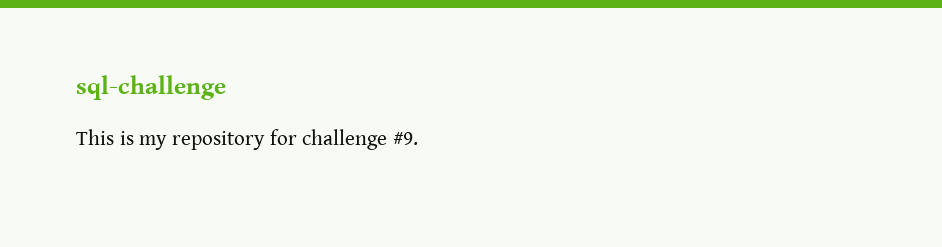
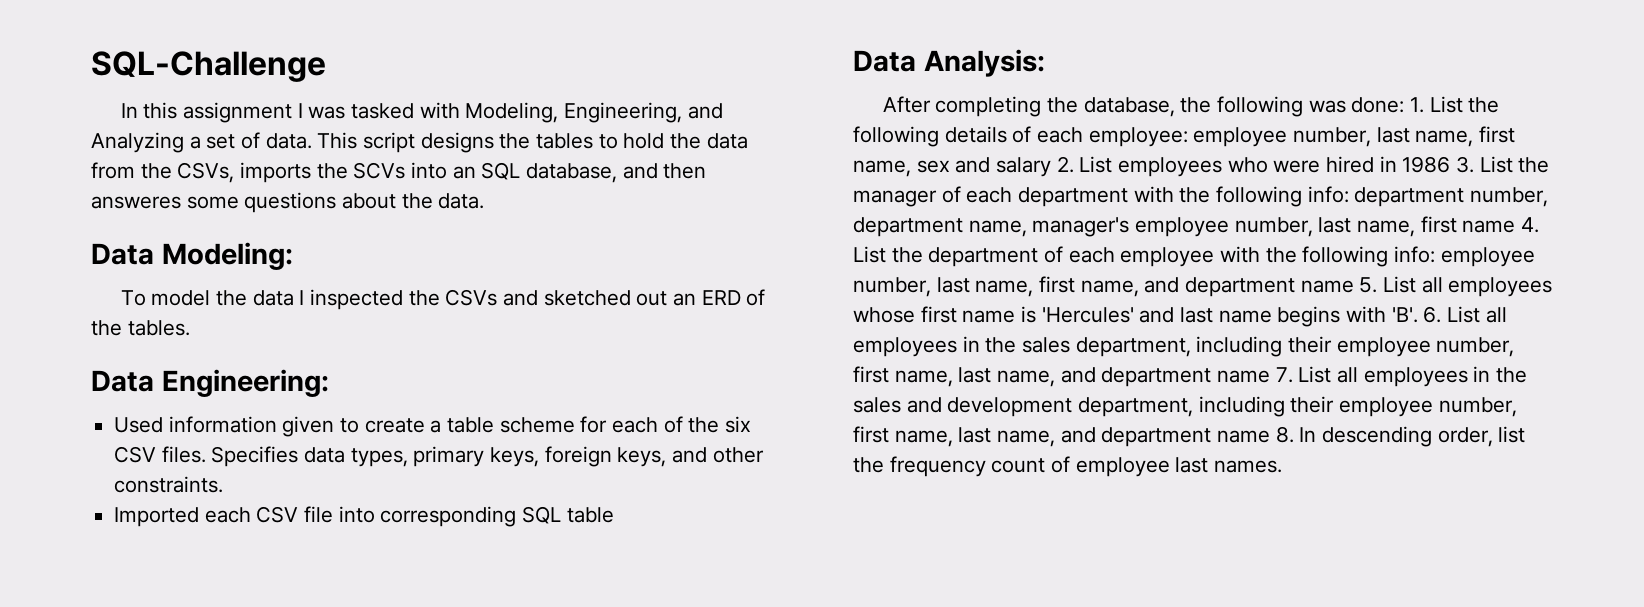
- sql-challenge
- This is my repository for challenge #9.
+ SQL-Challenge
+ In this assignment I was tasked with Modeling, Engineering, and Analyzing a set of data. This script designs the tables to hold the data from the CSVs, imports the SCVs into an SQL database, and then answeres some questions about the data.
+ Data Modeling:
+ To model the data I inspected the CSVs and sketched out an ERD of the tables.
+ Data Engineering:
+ Used information given to create a table scheme for each of the six CSV files. Specifies data types, primary keys, foreign keys, and other constraints.
+ Imported each CSV file into corresponding SQL table
+ Data Analysis:
+ After completing the database, the following was done: 1. List the following details of each employee: employee number, last name, first name, sex and salary 2. List employees who were hired in 1986 3. List the manager of each department with the following info: department number, department name, manager's employee number, last name, first name 4. List the department of each employee with the following info: employee number, last name, first name, and department name 5. List all employees whose first name is 'Hercules' and last name begins with 'B'. 6. List all employees in the sales department, including their employee number, first name, last name, and department name 7. List all employees in the sales and development department, including their employee number, first name, last name, and department name 8. In descending order, list the frequency count of employee last names.

